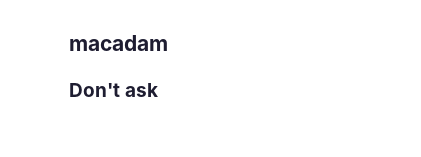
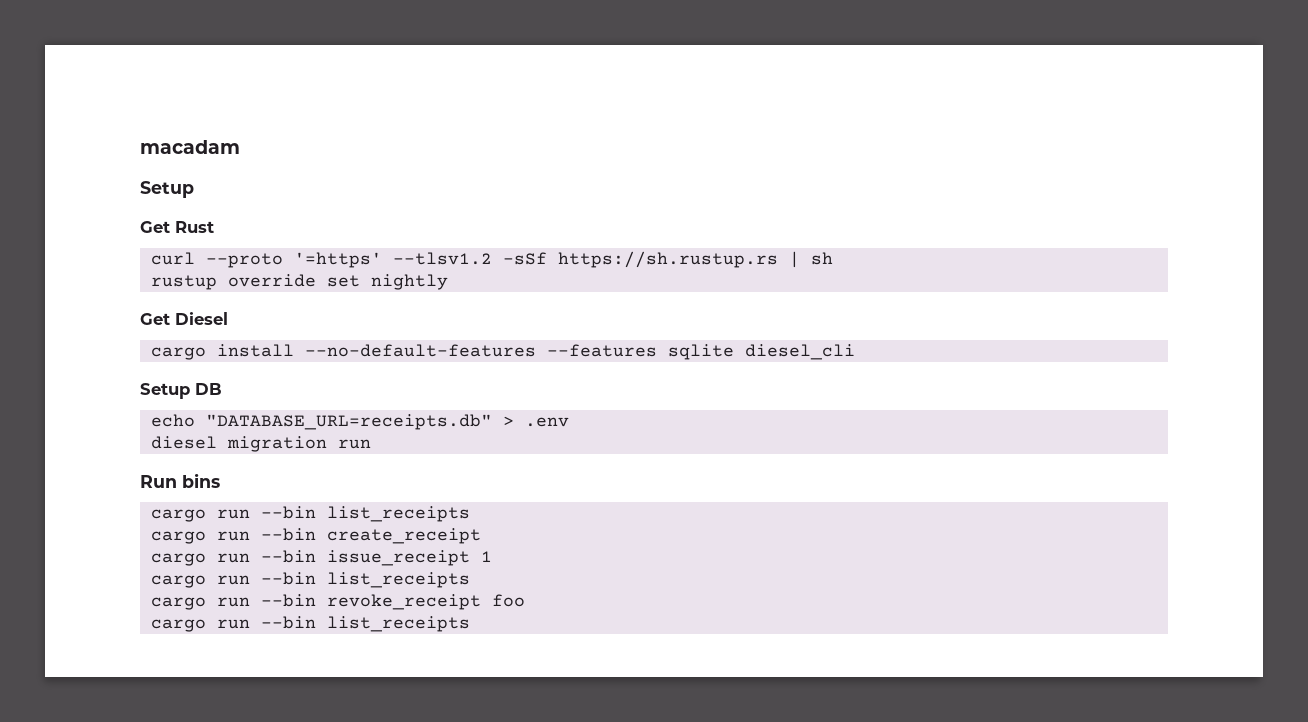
  macadam
- Don't ask
+ Setup
+ Get Rust
+ curl --proto '=https' --tlsv1.2 -sSf https://sh.rustup.rs | sh
+ rustup override set nightly
+ Get Diesel
+ cargo install --no-default-features --features sqlite diesel_cli
+ Setup DB
+ echo "DATABASE_URL=receipts.db" > .env
+ diesel migration run
+ Run bins
+ cargo run --bin list_receipts
+ cargo run --bin create_receipt
+ cargo run --bin issue_receipt 1
+ cargo run --bin list_receipts
+ cargo run --bin revoke_receipt foo
+ cargo run --bin list_receipts

